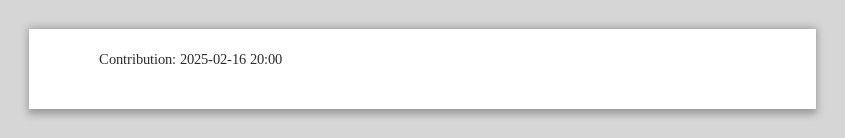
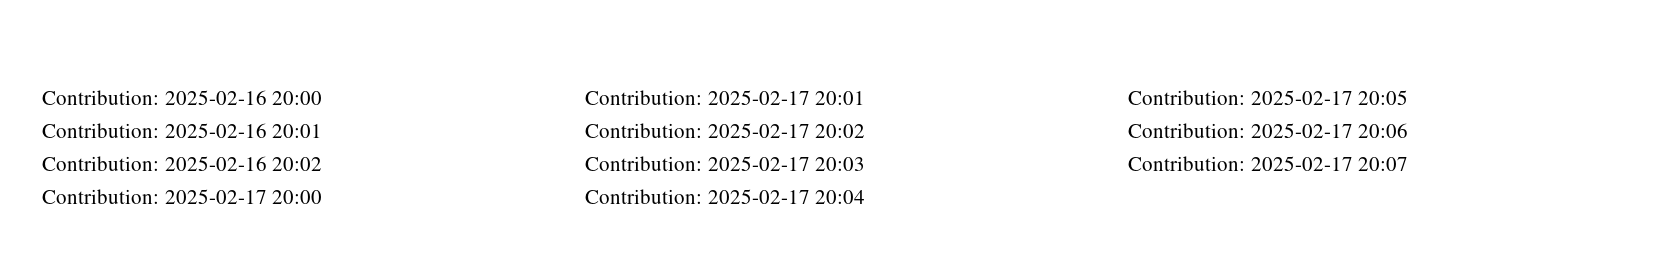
+ Contribution: 2025-02-16 20:01
+ Contribution: 2025-02-16 20:02
+ Contribution: 2025-02-17 20:00
+ Contribution: 2025-02-17 20:01
+ Contribution: 2025-02-17 20:02
+ Contribution: 2025-02-17 20:03
+ Contribution: 2025-02-17 20:04
+ Contribution: 2025-02-17 20:05
+ Contribution: 2025-02-17 20:06
+ Contribution: 2025-02-17 20:07

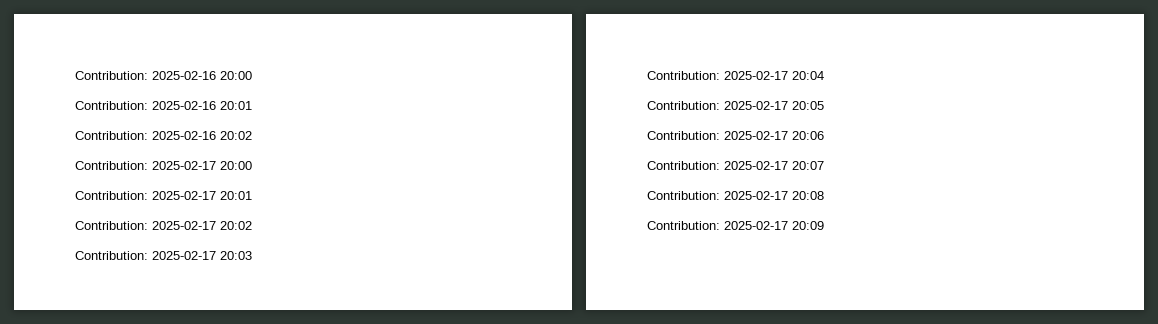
+ Contribution: 2025-02-17 20:08
+ Contribution: 2025-02-17 20:09

